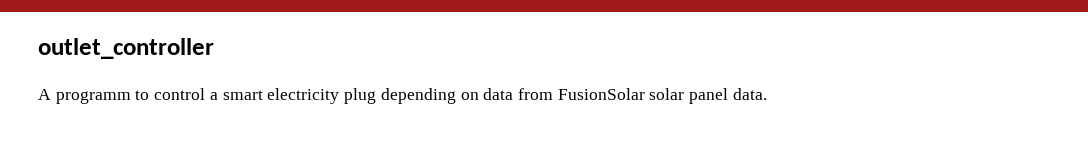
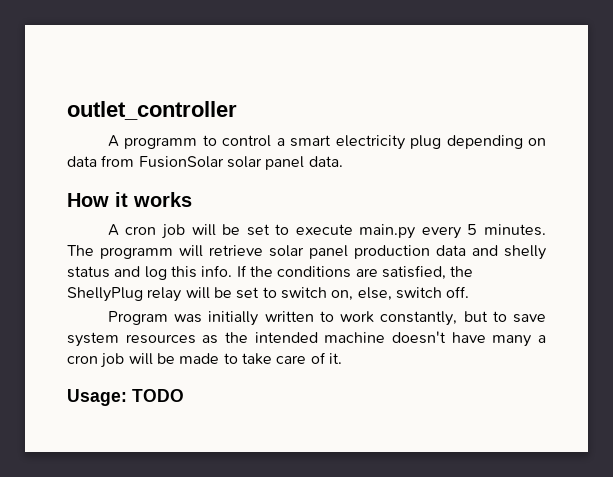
+ How it works
+ A cron job will be set to execute main.py every 5 minutes. The programm will retrieve solar panel production data and shelly status and log this info. If the conditions are satisfied, the ShellyPlug relay will be set to switch on, else, switch off.
+ Program was initially written to work constantly, but to save system resources as the intended machine doesn't have many a cron job will be made to take care of it.
+ Usage: TODO

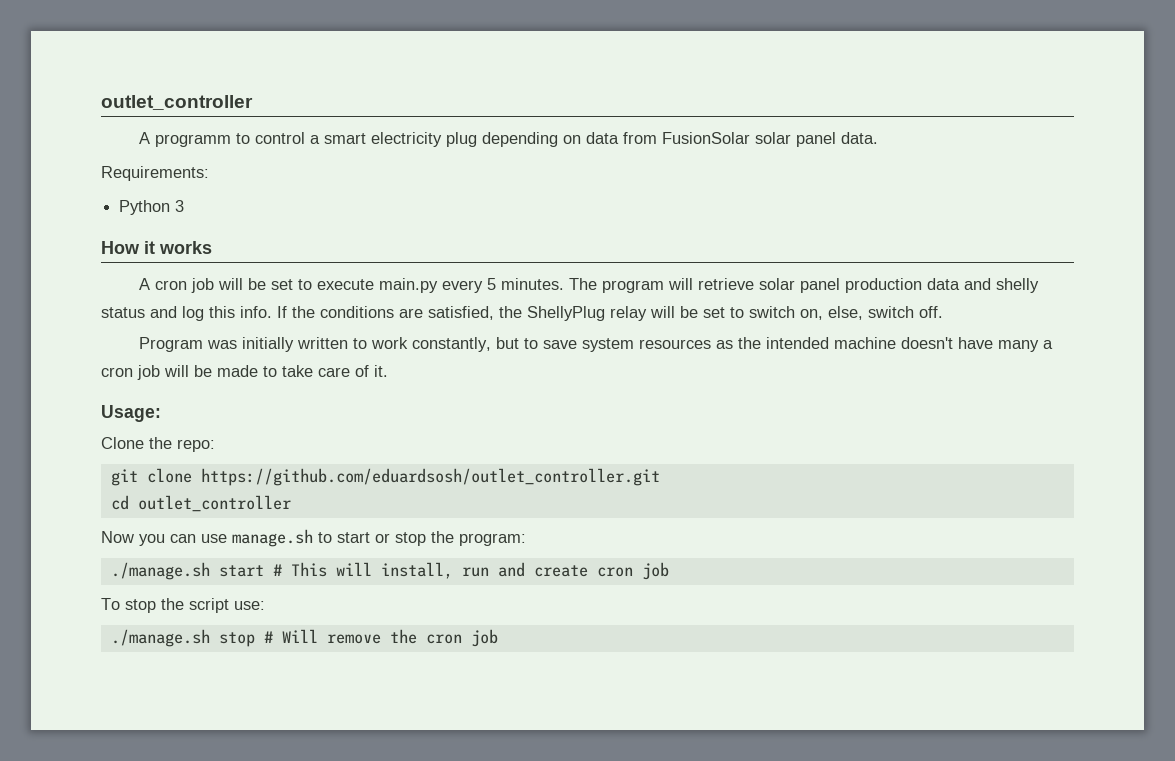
+ Requirements:
+ Python 3
- The programm will retrieve solar panel production data and shelly status and log this info.
+ The program will retrieve solar panel production data and shelly status and log this info.
- Usage: TODO
+ Usage:
+ Clone the repo:
+ git clone https://github.com/eduardsosh/outlet_controller.git
+ cd outlet_controller
+ Now you can use manage.sh to start or stop the program:
+ ./manage.sh start # This will install, run and create cron job
+ To stop the script use:
+ ./manage.sh stop # Will remove the cron job

